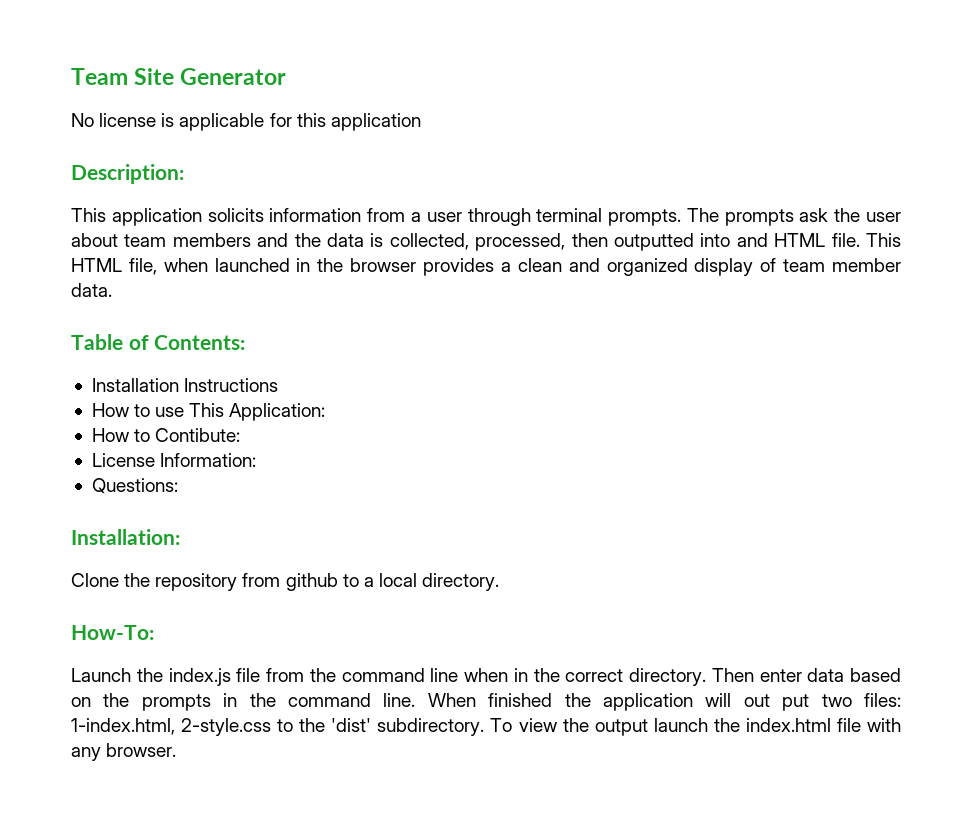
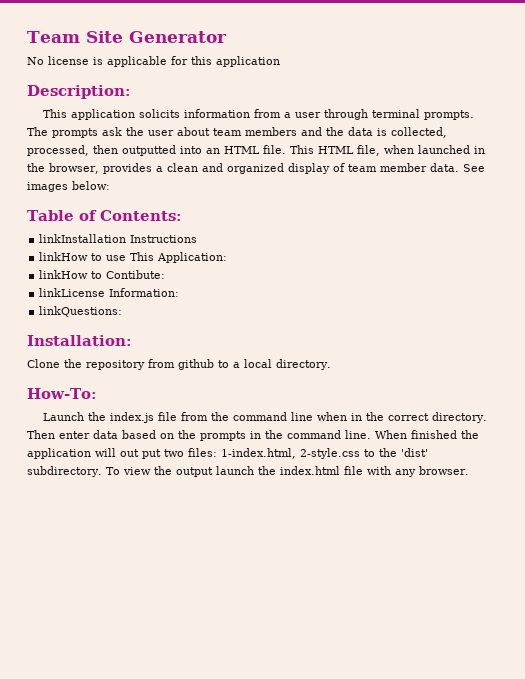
- The prompts ask the user about team members and the data is collected, processed, then outputted into and HTML file.
+ The prompts ask the user about team members and the data is collected, processed, then outputted into an HTML file.
- This HTML file, when launched in the browser provides a clean and organized display of team member data.
+ This HTML file, when launched in the browser, provides a clean and organized display of team member data. See images below:
- Installation Instructions
+ linkInstallation Instructions
- How to use This Application:
+ linkHow to use This Application:
- How to Contibute:
+ linkHow to Contibute:
- License Information:
+ linkLicense Information:
- Questions:
+ linkQuestions:

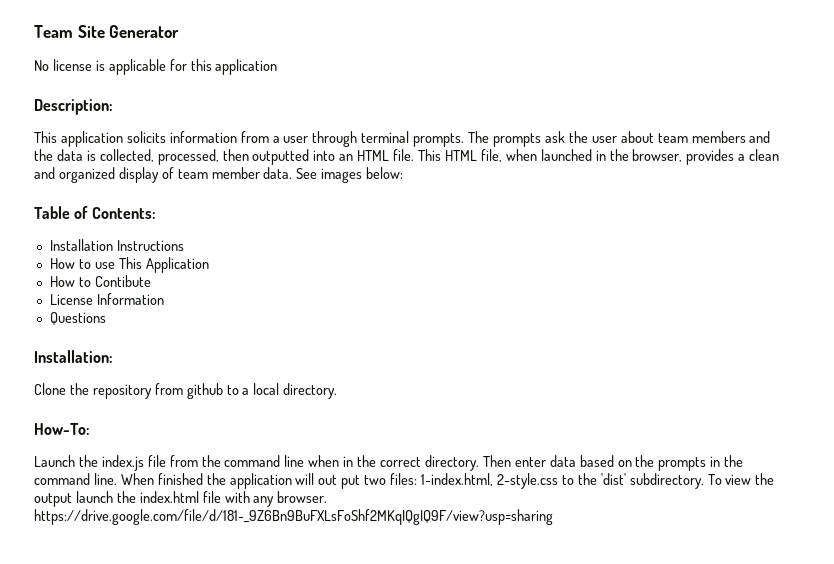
- linkInstallation Instructions
+ Installation Instructions
- linkHow to use This Application:
- linkHow to Contibute:
- linkLicense Information:
- linkQuestions:
+ How to use This Application
+ How to Contibute
+ License Information
+ Questions
- To view the output launch the index.html file with any browser.
+ To view the output launch the index.html file with any browser. https://drive.google.com/file/d/181-_9Z6Bn9BuFXLsFoShf2MKqIQgIQ9F/view?usp=sharing

